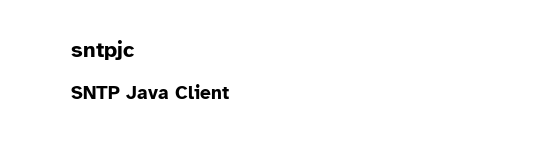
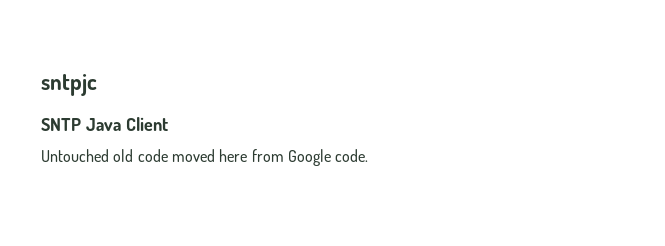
+ Untouched old code moved here from Google code.

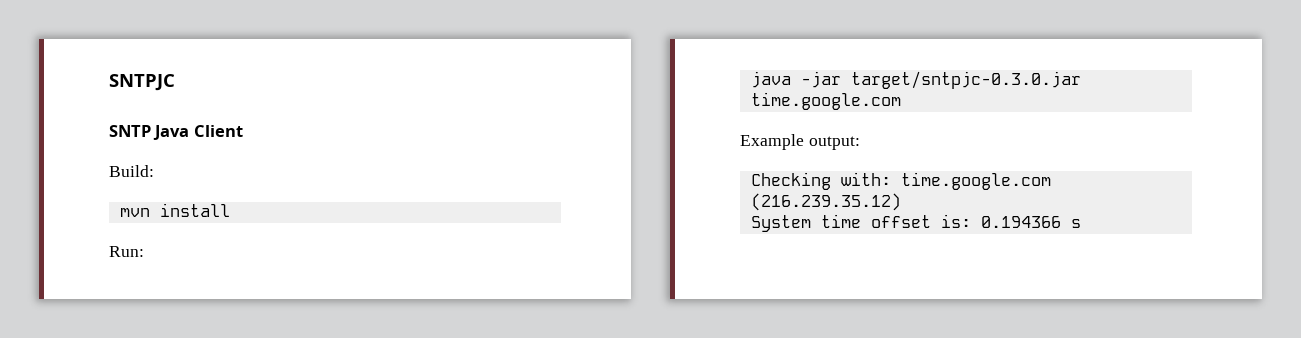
- sntpjc
+ SNTPJC
- Untouched old code moved here from Google code.
+ Build:
+ mvn install
+ Run:
+ java -jar target/sntpjc-0.3.0.jar time.google.com
+ Example output:
+ Checking with: time.google.com (216.239.35.12)
+ System time offset is: 0.194366 s

